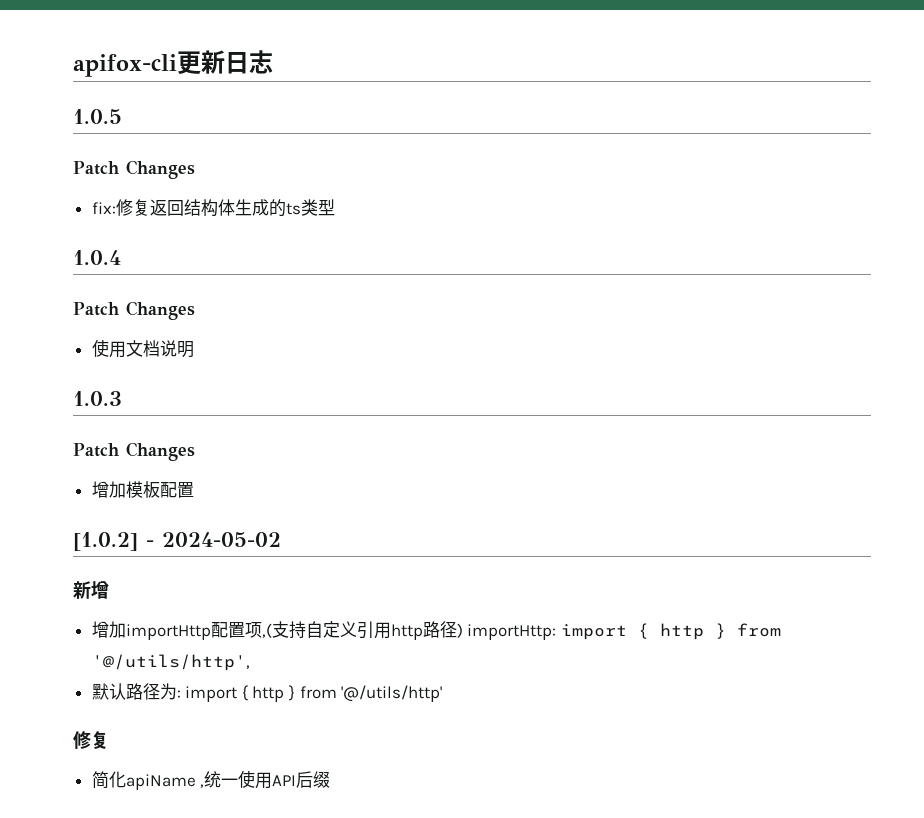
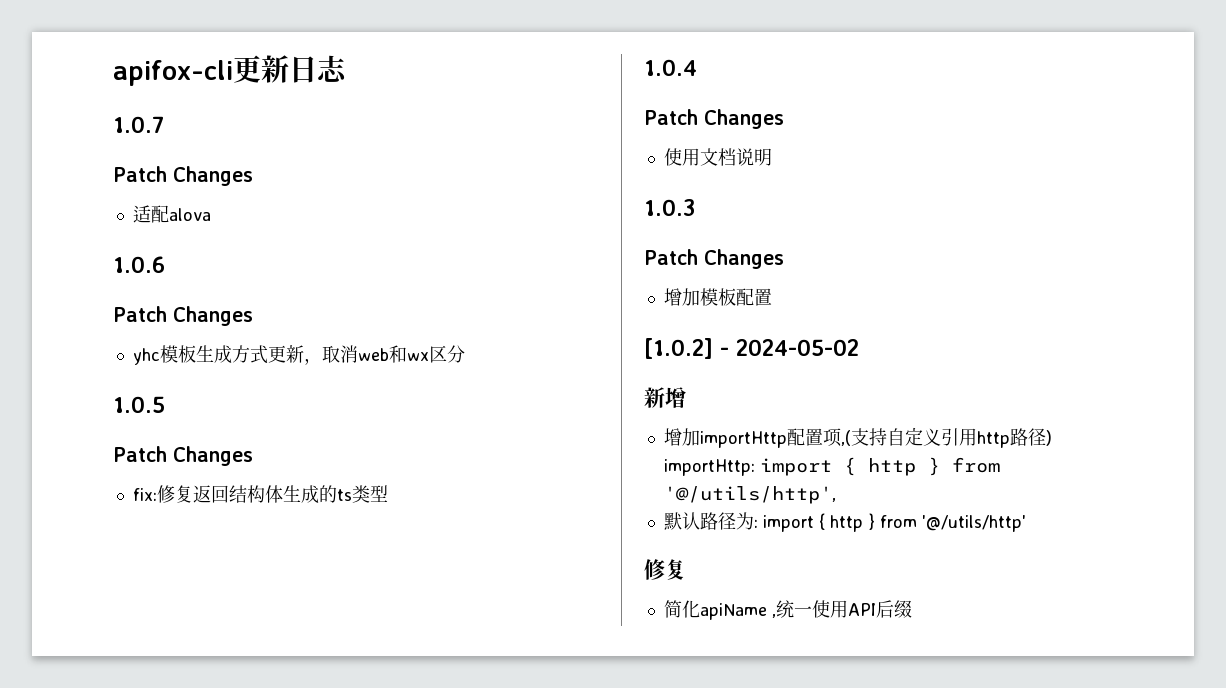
+ 1.0.7
+ Patch Changes
+ 适配alova
+ 1.0.6
+ Patch Changes
+ yhc模板生成方式更新，取消web和wx区分

